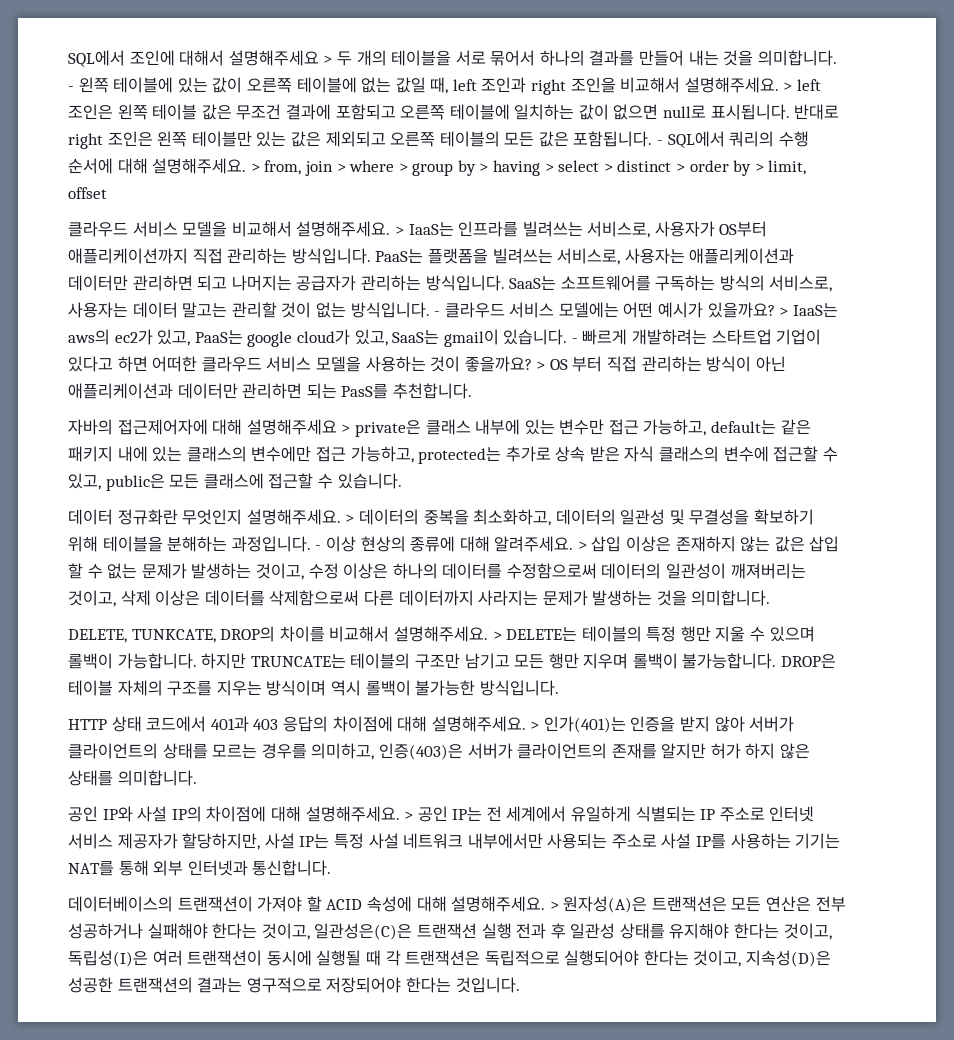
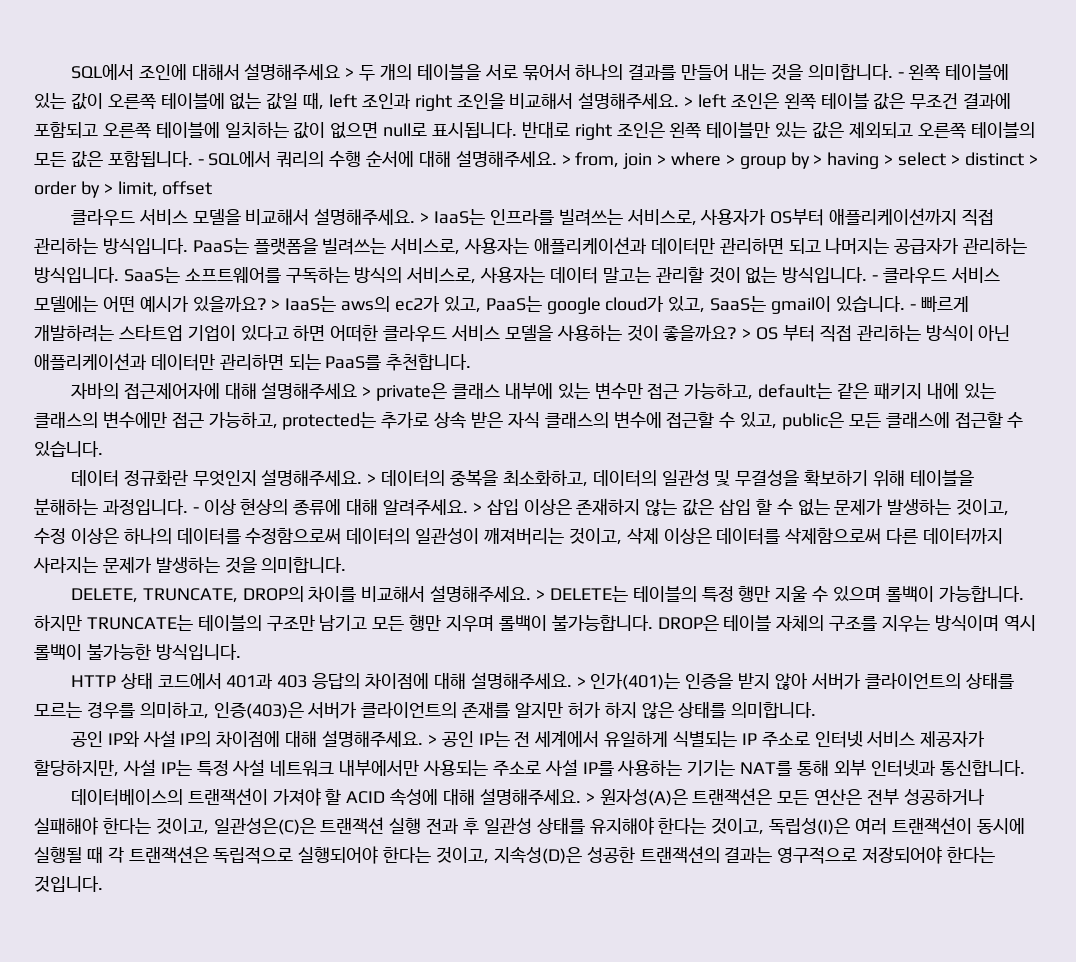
- > OS 부터 직접 관리하는 방식이 아닌 애플리케이션과 데이터만 관리하면 되는 PasS를 추천합니다.
+ > OS 부터 직접 관리하는 방식이 아닌 애플리케이션과 데이터만 관리하면 되는 PaaS를 추천합니다.
- DELETE, TUNKCATE, DROP의 차이를 비교해서 설명해주세요.
+ DELETE, TRUNCATE, DROP의 차이를 비교해서 설명해주세요.

